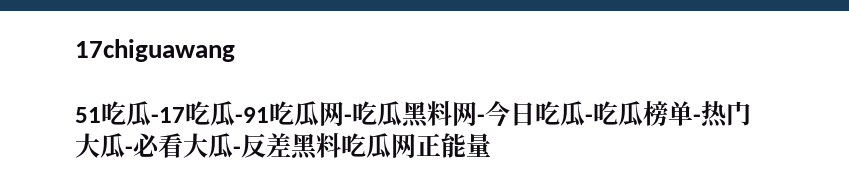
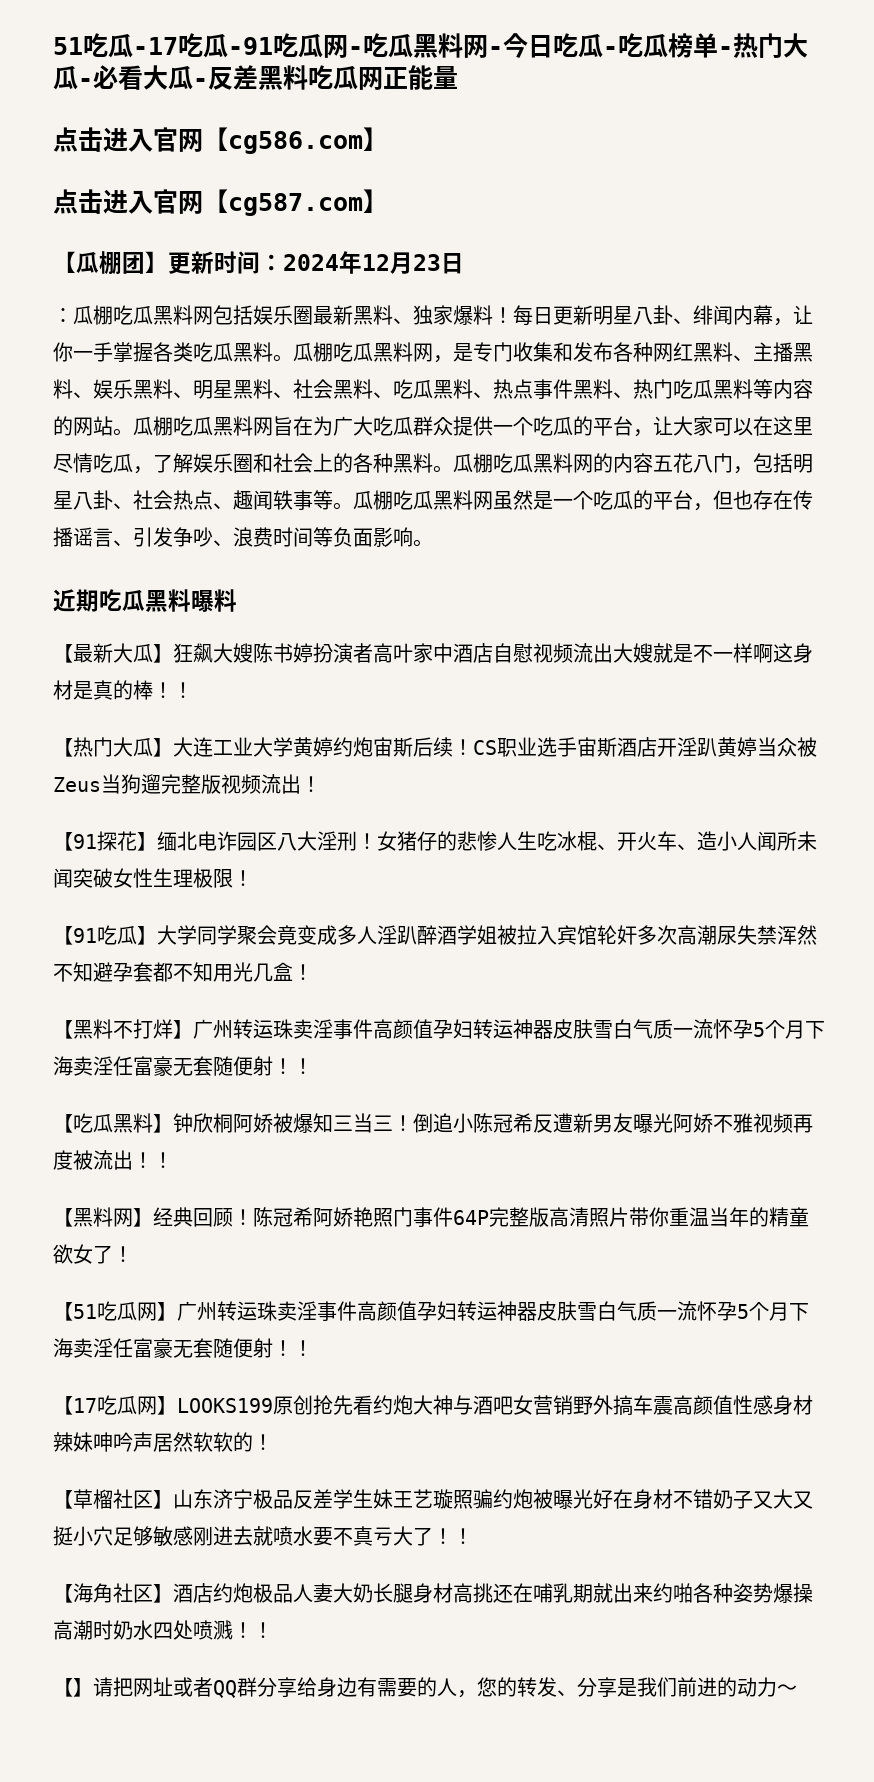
- 17chiguawang
+ 点击进入官网【cg586.com】
+ 点击进入官网【cg587.com】
+ 【瓜棚团】更新时间：2024年12月23日
+ ：瓜棚吃瓜黑料网包括娱乐圈最新黑料、独家爆料！每日更新明星八卦、绯闻内幕，让你一手掌握各类吃瓜黑料。瓜棚吃瓜黑料网，是专门收集和发布各种网红黑料、主播黑料、娱乐黑料、明星黑料、社会黑料、吃瓜黑料、热点事件黑料、热门吃瓜黑料等内容的网站。瓜棚吃瓜黑料网旨在为广大吃瓜群众提供一个吃瓜的平台，让大家可以在这里尽情吃瓜，了解娱乐圈和社会上的各种黑料。瓜棚吃瓜黑料网的内容五花八门，包括明星八卦、社会热点、趣闻轶事等。瓜棚吃瓜黑料网虽然是一个吃瓜的平台，但也存在传播谣言、引发争吵、浪费时间等负面影响。
+ 近期吃瓜黑料曝料
+ 【最新大瓜】狂飙大嫂陈书婷扮演者高叶家中酒店自慰视频流出大嫂就是不一样啊这身材是真的棒！！
+ 【热门大瓜】大连工业大学黄婷约炮宙斯后续！CS职业选手宙斯酒店开淫趴黄婷当众被Zeus当狗遛完整版视频流出！
+ 【91探花】缅北电诈园区八大淫刑！女猪仔的悲惨人生吃冰棍、开火车、造小人闻所未闻突破女性生理极限！
+ 【91吃瓜】大学同学聚会竟变成多人淫趴醉酒学姐被拉入宾馆轮奸多次高潮尿失禁浑然不知避孕套都不知用光几盒！
+ 【黑料不打烊】广州转运珠卖淫事件高颜值孕妇转运神器皮肤雪白气质一流怀孕5个月下海卖淫任富豪无套随便射！！
+ 【吃瓜黑料】钟欣桐阿娇被爆知三当三！倒追小陈冠希反遭新男友曝光阿娇不雅视频再度被流出！！
+ 【黑料网】经典回顾！陈冠希阿娇艳照门事件64P完整版高清照片带你重温当年的精童欲女了！
+ 【51吃瓜网】广州转运珠卖淫事件高颜值孕妇转运神器皮肤雪白气质一流怀孕5个月下海卖淫任富豪无套随便射！！
+ 【17吃瓜网】LOOKS199原创抢先看约炮大神与酒吧女营销野外搞车震高颜值性感身材辣妹呻吟声居然软软的！
+ 【草榴社区】山东济宁极品反差学生妹王艺璇照骗约炮被曝光好在身材不错奶子又大又挺小穴足够敏感刚进去就喷水要不真亏大了！！
+ 【海角社区】酒店约炮极品人妻大奶长腿身材高挑还在哺乳期就出来约啪各种姿势爆操高潮时奶水四处喷溅！！
+ 【】请把网址或者QQ群分享给身边有需要的人，您的转发、分享是我们前进的动力～

